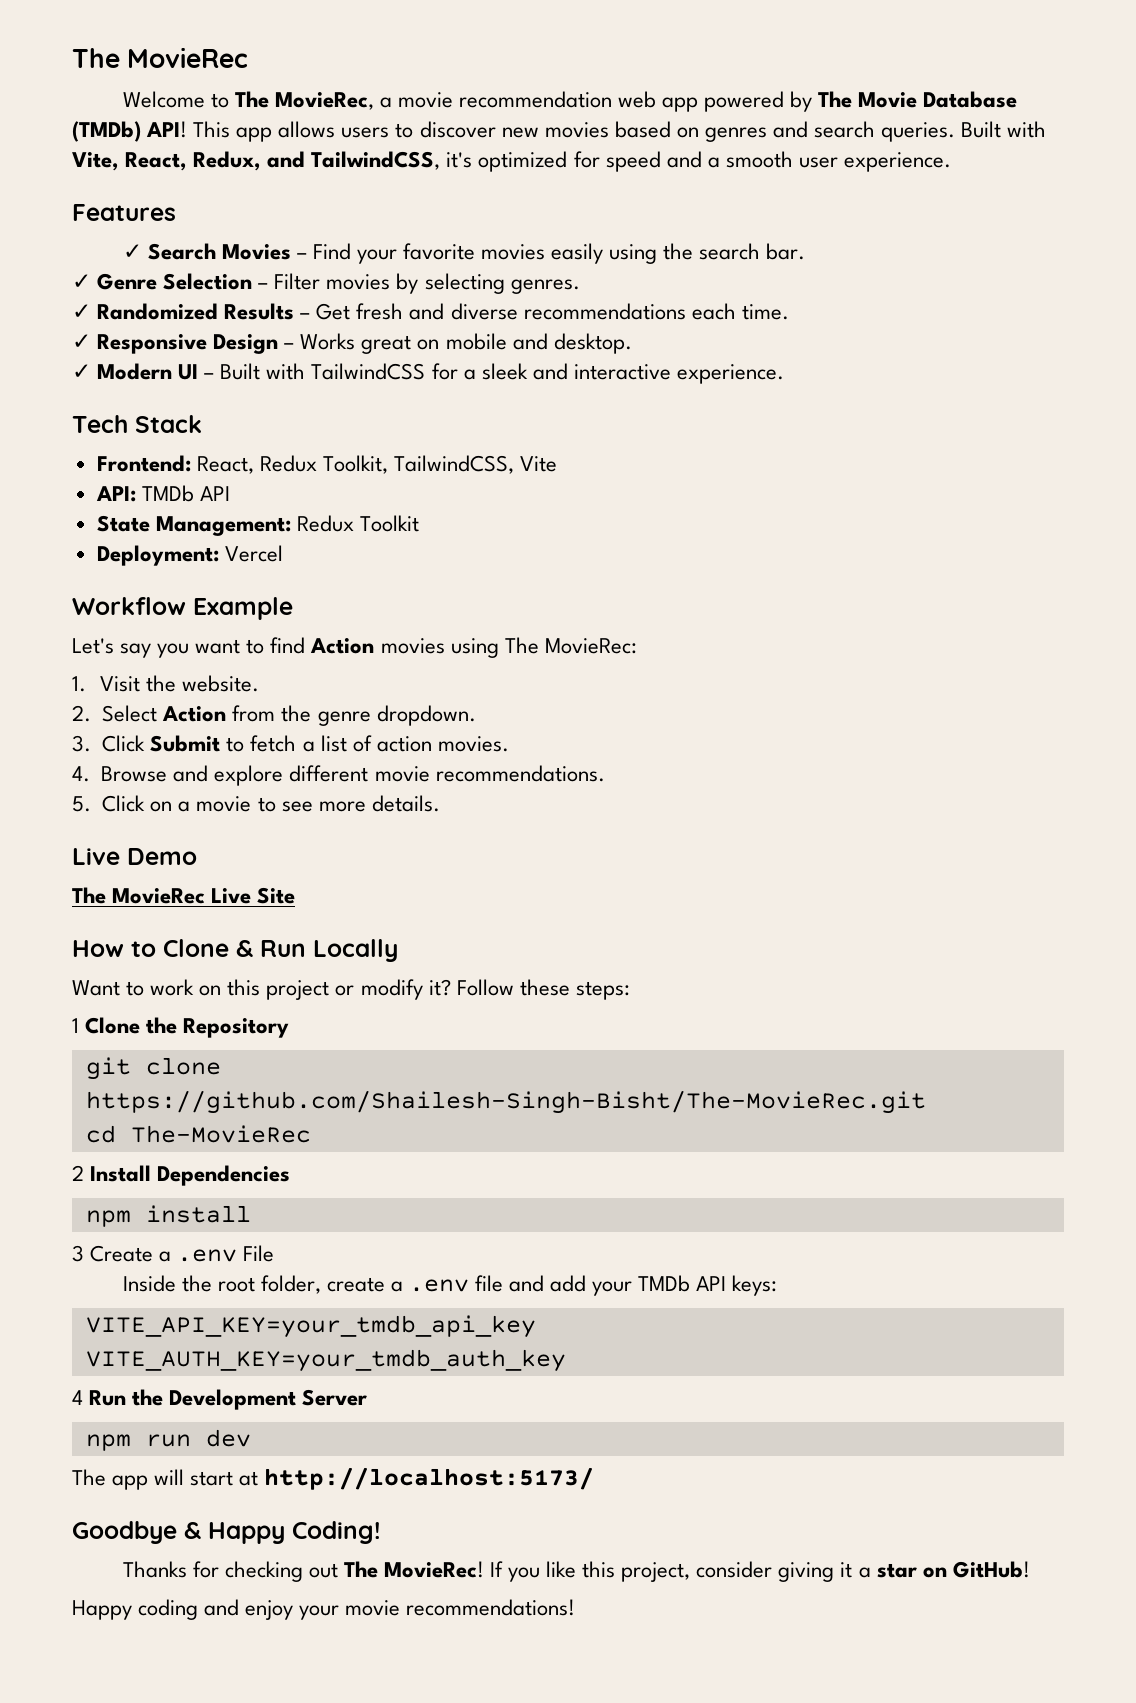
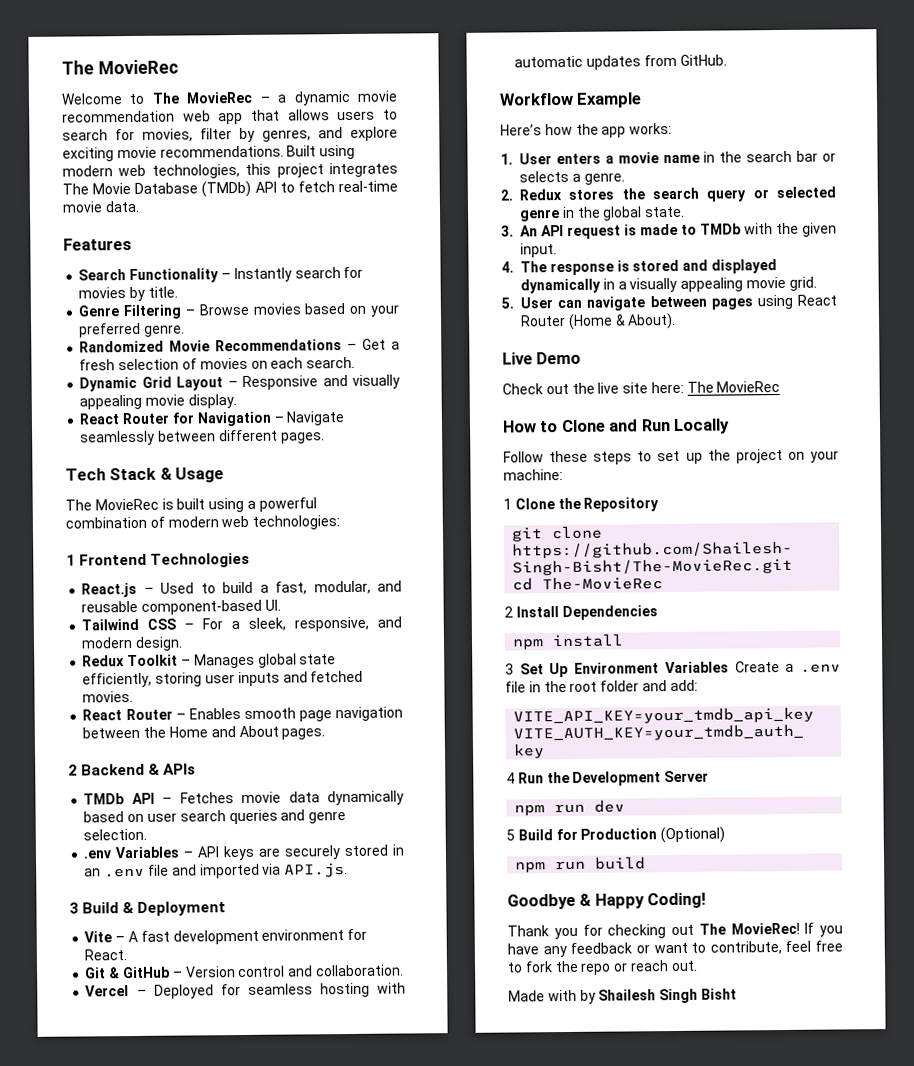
- Welcome to The MovieRec, a movie recommendation web app powered by The Movie Database (TMDb) API! This app allows users to discover new movies based on genres and search queries. Built with Vite, React, Redux, and TailwindCSS, it's optimized for speed and a smooth user experience.
+ Welcome to The MovieRec – a dynamic movie recommendation web app that allows users to search for movies, filter by genres, and explore exciting movie recommendations. Built using modern web technologies, this project integrates The Movie Database (TMDb) API to fetch real-time movie data.
  Features
- ✓ Search Movies – Find your favorite movies easily using the search bar.
- ✓ Genre Selection – Filter movies by selecting genres.
- ✓ Randomized Results – Get fresh and diverse recommendations each time.
- ✓ Responsive Design – Works great on mobile and desktop.
- ✓ Modern UI – Built with TailwindCSS for a sleek and interactive experience.
- Tech Stack
- Frontend: React, Redux Toolkit, TailwindCSS, Vite
- API: TMDb API
- State Management: Redux Toolkit
- Deployment: Vercel
+ Search Functionality – Instantly search for movies by title.
+ Genre Filtering – Browse movies based on your preferred genre.
+ Randomized Movie Recommendations – Get a fresh selection of movies on each search.
+ Dynamic Grid Layout – Responsive and visually appealing movie display.
+ React Router for Navigation – Navigate seamlessly between different pages.
+ Tech Stack & Usage
+ The MovieRec is built using a powerful combination of modern web technologies:
+ 1 Frontend Technologies
+ React.js – Used to build a fast, modular, and reusable component-based UI.
+ Tailwind CSS – For a sleek, responsive, and modern design.
+ Redux Toolkit – Manages global state efficiently, storing user inputs and fetched movies.
+ React Router – Enables smooth page navigation between the Home and About pages.
+ 2 Backend & APIs
+ TMDb API – Fetches movie data dynamically based on user search queries and genre selection.
+ .env Variables – API keys are securely stored in an .env file and imported via API.js.
+ 3 Build & Deployment
+ Vite – A fast development environment for React.
+ Git & GitHub – Version control and collaboration.
+ Vercel – Deployed for seamless hosting with automatic updates from GitHub.
  Workflow Example
- Let's say you want to find Action movies using The MovieRec:
- 1. Visit the website.
- 2. Select Action from the genre dropdown.
- 3. Click Submit to fetch a list of action movies.
- 4. Browse and explore different movie recommendations.
- 5. Click on a movie to see more details.
+ Here’s how the app works:
+ 1. User enters a movie name in the search bar or selects a genre.
+ 2. Redux stores the search query or selected genre in the global state.
+ 3. An API request is made to TMDb with the given input.
+ 4. The response is stored and displayed dynamically in a visually appealing movie grid.
+ 5. User can navigate between pages using React Router (Home & About).
  Live Demo
- The MovieRec Live Site
+ Check out the live site here: The MovieRec
- How to Clone & Run Locally
+ How to Clone and Run Locally
- Want to work on this project or modify it? Follow these steps:
+ Follow these steps to set up the project on your machine:
- 3 Create a .env File
- Inside the root folder, create a .env file and add your TMDb API keys:
+ 3 Set Up Environment Variables Create a .env file in the root folder and add:
- The app will start at http://localhost:5173/
+ 5 Build for Production (Optional)
+ npm run build
- Thanks for checking out The MovieRec!
+ Thank you for checking out The MovieRec!
- If you like this project, consider giving it a star on GitHub!
- Happy coding and enjoy your movie recommendations!
+ If you have any feedback or want to contribute, feel free to fork the repo or reach out.
+ Made with by Shailesh Singh Bisht

